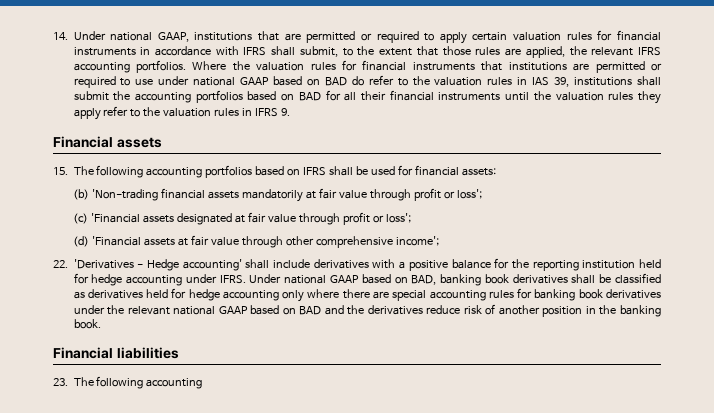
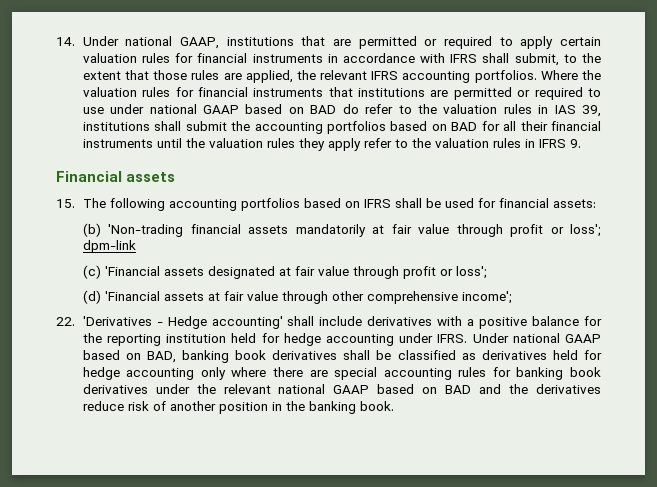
- (b) 'Non-trading financial assets mandatorily at fair value through profit or loss';
+ (b) 'Non-trading financial assets mandatorily at fair value through profit or loss'; dpm-link
- Financial liabilities
- 23. The following accounting

